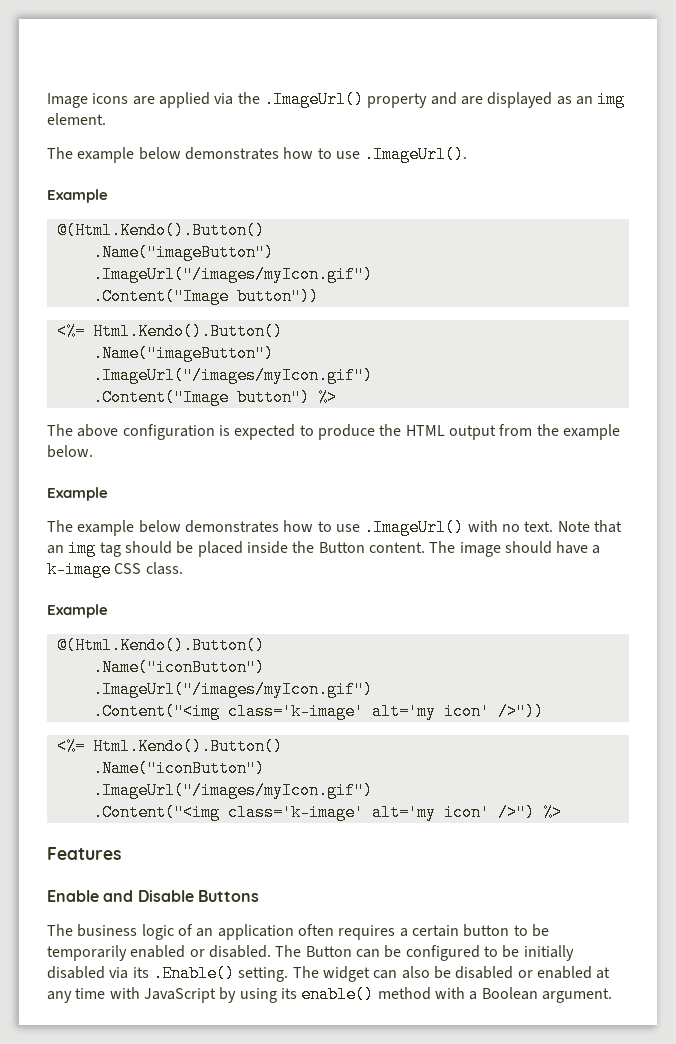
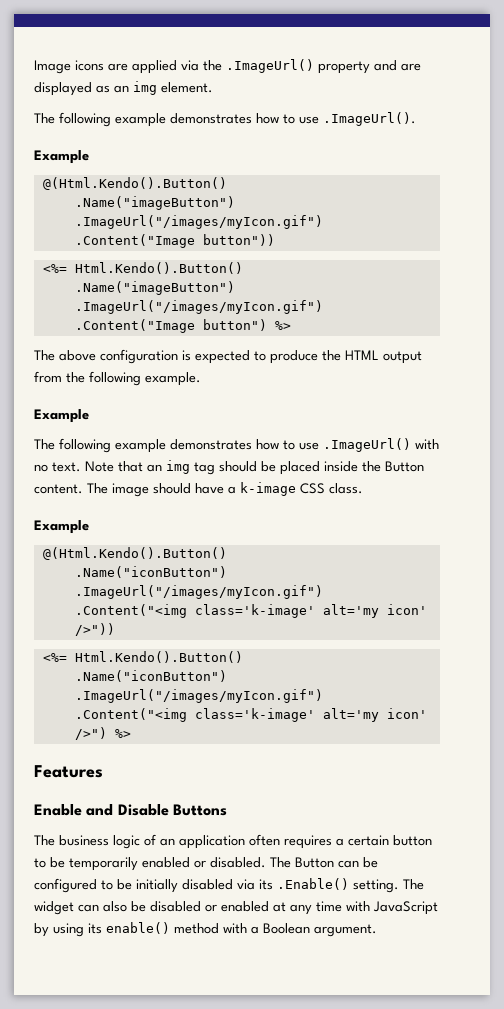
- The example below demonstrates how to use .ImageUrl().
+ The following example demonstrates how to use .ImageUrl().
- The above configuration is expected to produce the HTML output from the example below.
+ The above configuration is expected to produce the HTML output from the following example.
- The example below demonstrates how to use .ImageUrl() with no text.
+ The following example demonstrates how to use .ImageUrl() with no text.

